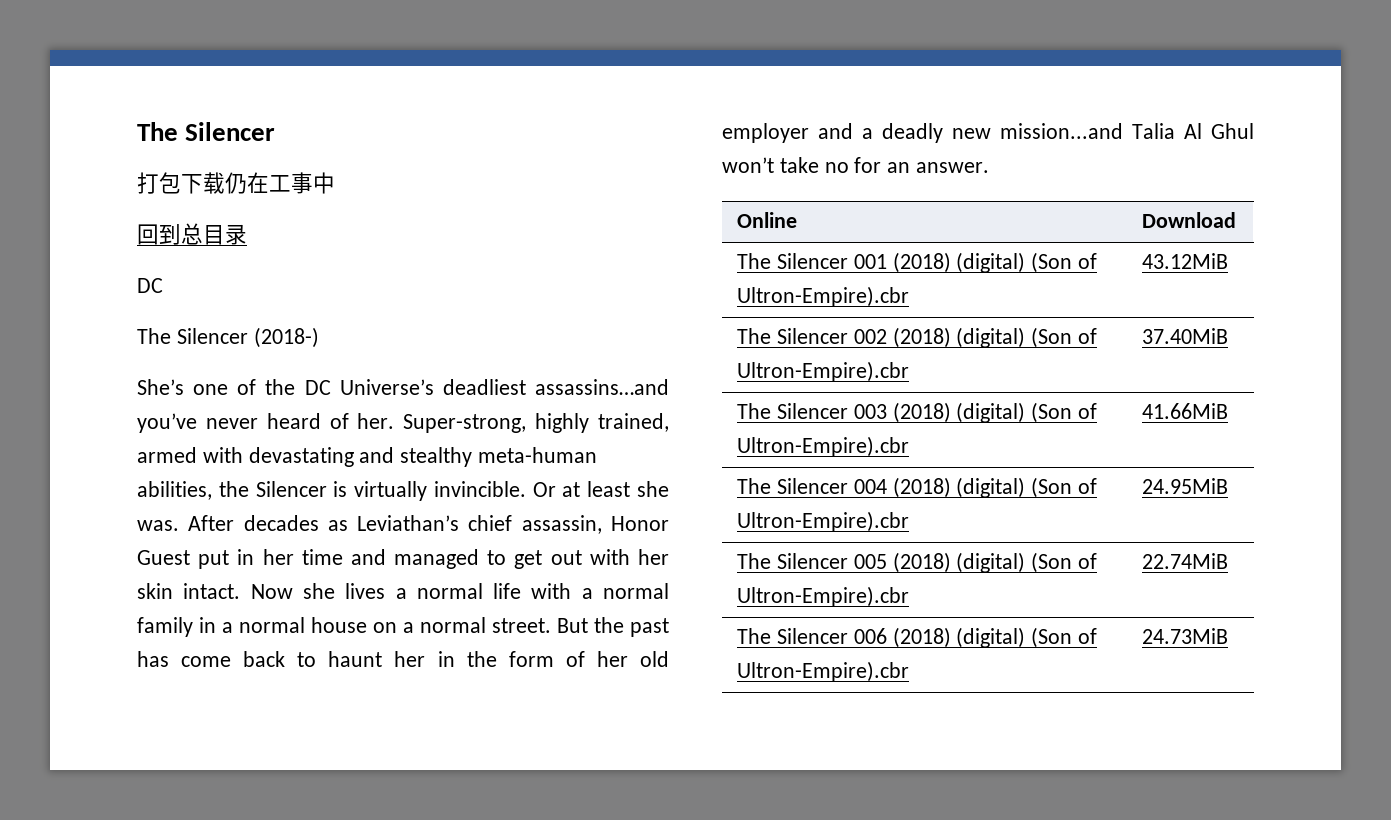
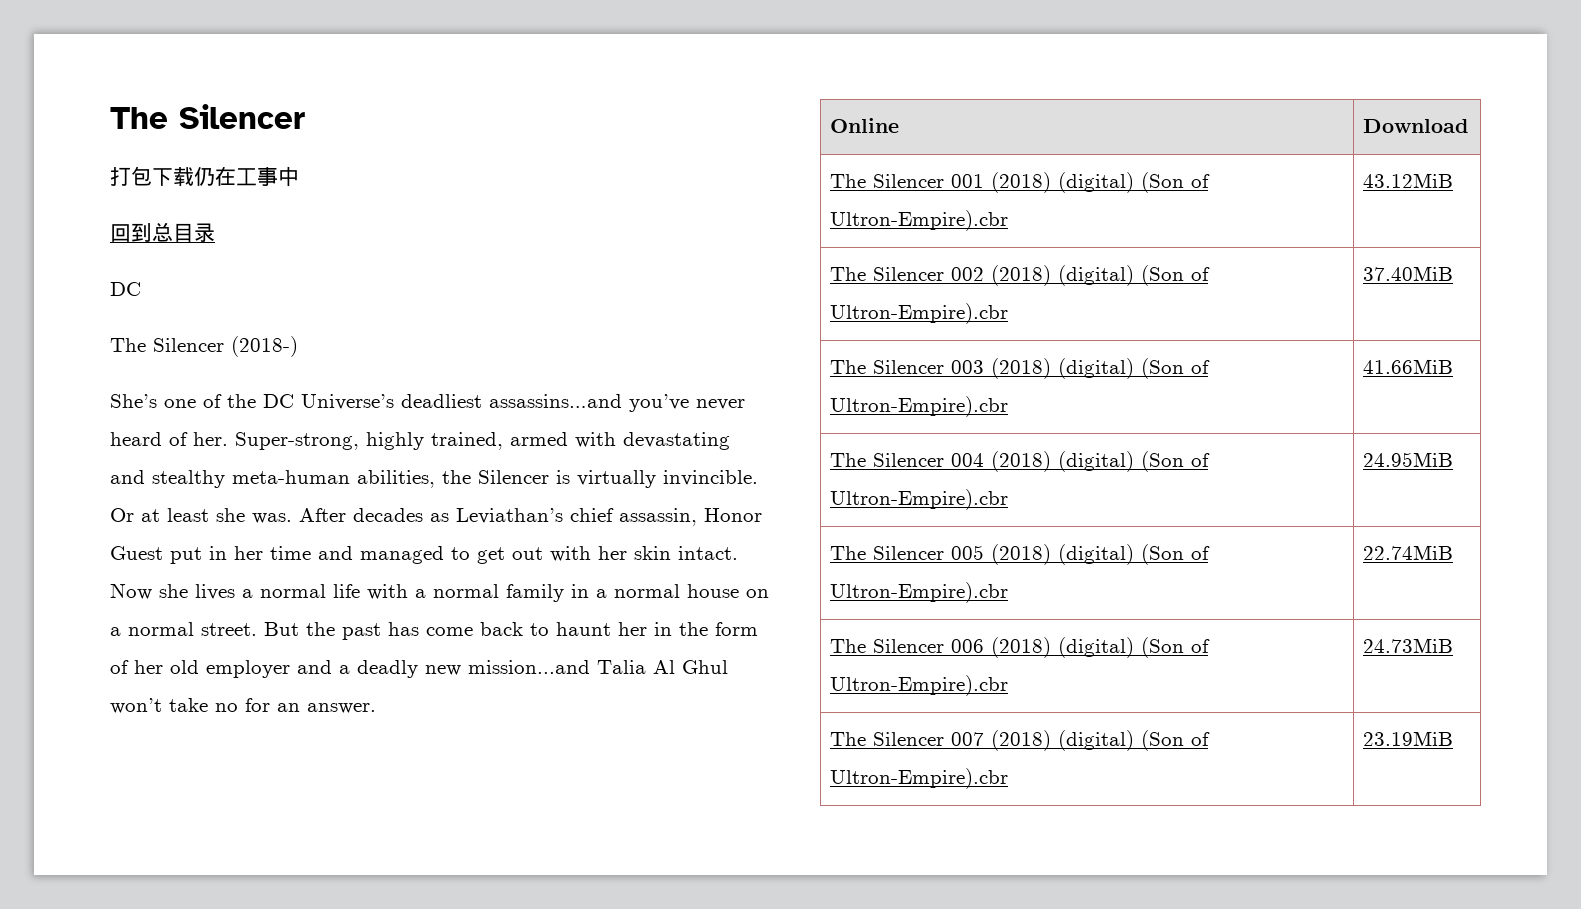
+ The Silencer 007 (2018) (digital) (Son of Ultron-Empire).cbr | 23.19MiB

